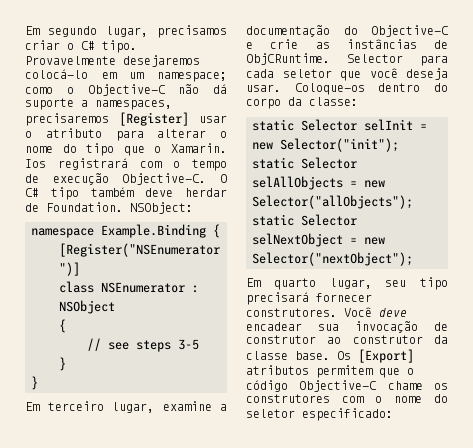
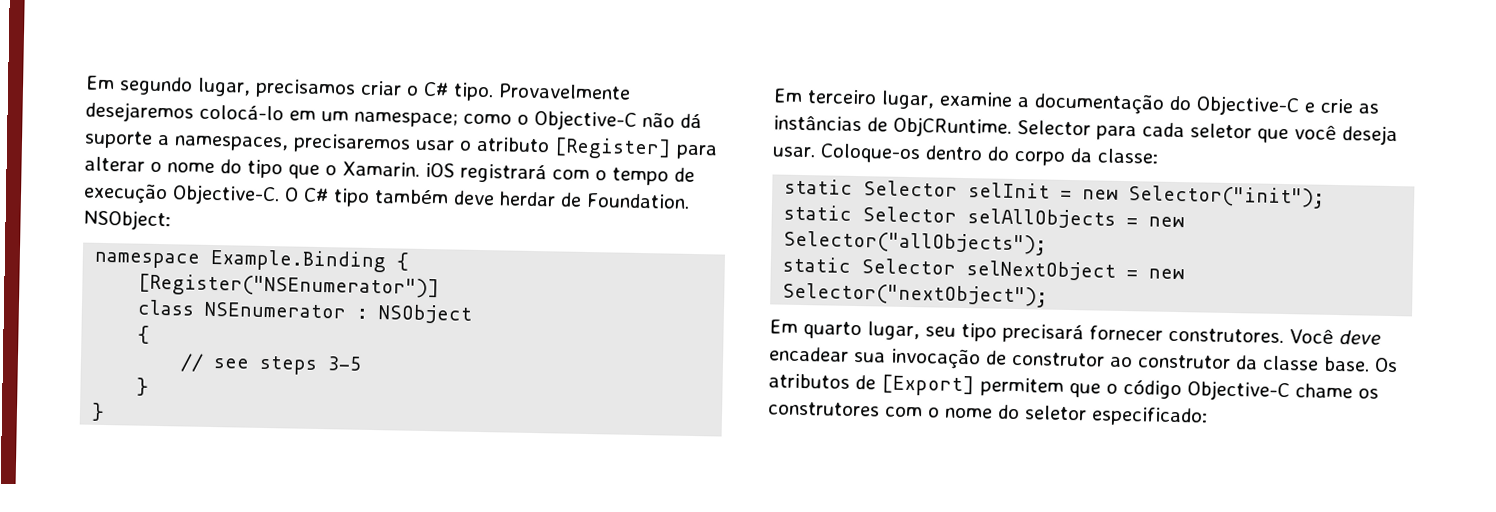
- Provavelmente desejaremos colocá-lo em um namespace; como o Objective-C não dá suporte a namespaces, precisaremos [Register] usar o atributo para alterar o nome do tipo que o Xamarin. Ios registrará com o tempo de execução Objective-C.
+ Provavelmente desejaremos colocá-lo em um namespace; como o Objective-C não dá suporte a namespaces, precisaremos usar o atributo [Register] para alterar o nome do tipo que o Xamarin. iOS registrará com o tempo de execução Objective-C.
- Os [Export] atributos permitem que o código Objective-C chame os construtores com o nome do seletor especificado:
+ Os atributos de [Export] permitem que o código Objective-C chame os construtores com o nome do seletor especificado:

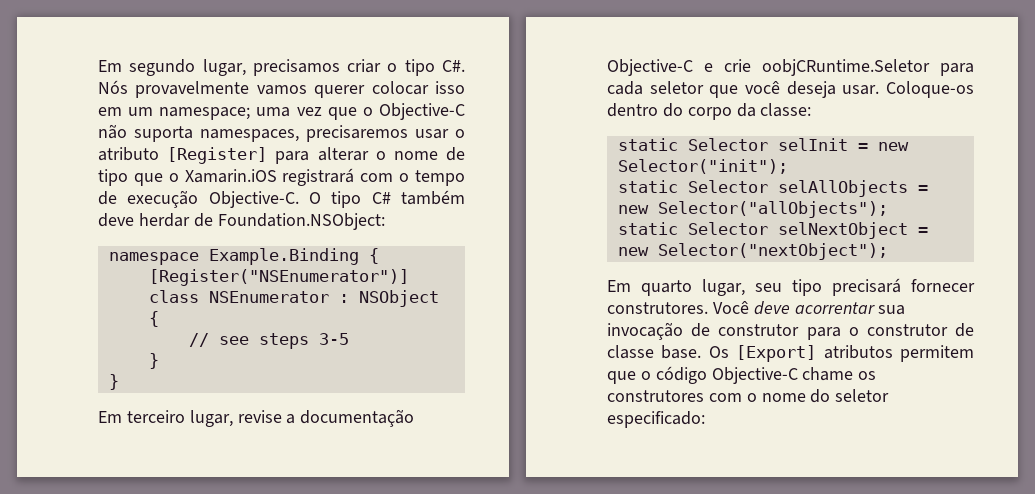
- Em segundo lugar, precisamos criar o C# tipo. Provavelmente desejaremos colocá-lo em um namespace; como o Objective-C não dá suporte a namespaces, precisaremos usar o atributo [Register] para alterar o nome do tipo que o Xamarin. iOS registrará com o tempo de execução Objective-C.
+ Em segundo lugar, precisamos criar o tipo C#. Nós provavelmente vamos querer colocar isso em um namespace; uma vez que o Objective-C não suporta namespaces, precisaremos usar o atributo [Register] para alterar o nome de tipo que o Xamarin.iOS registrará com o tempo de execução Objective-C.
- O C# tipo também deve herdar de Foundation. NSObject:
+ O tipo C# também deve herdar de Foundation.NSObject:
- Em terceiro lugar, examine a documentação do Objective-C e crie as instâncias de ObjCRuntime. Selector para cada seletor que você deseja usar.
+ Em terceiro lugar, revise a documentação Objective-C e crie oobjCRuntime.Seletor para cada seletor que você deseja usar.
- Você deve encadear sua invocação de construtor ao construtor da classe base. Os atributos de [Export] permitem que o código Objective-C chame os construtores com o nome do seletor especificado:
+ Você deve acorrentar sua invocação de construtor para o construtor de classe base. Os [Export] atributos permitem que o código Objective-C chame os construtores com o nome do seletor especificado:

